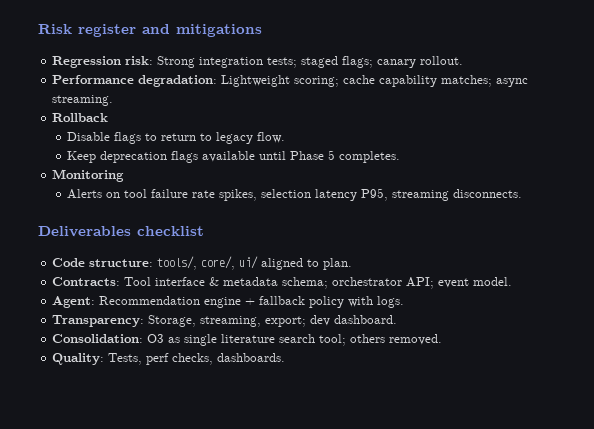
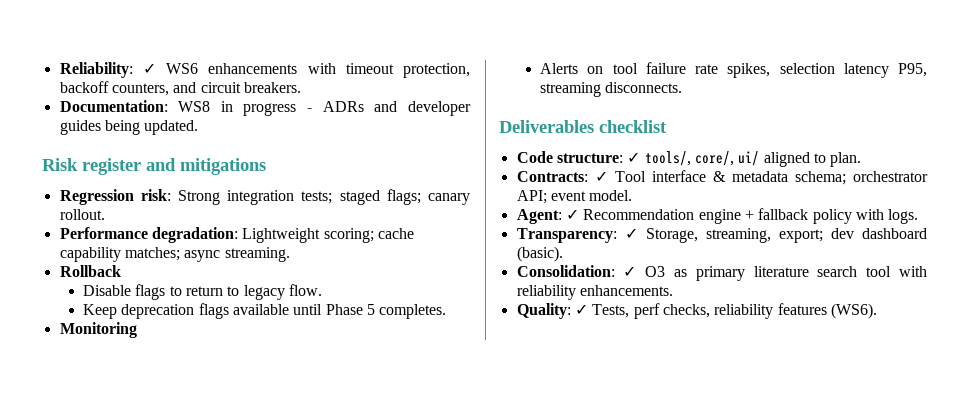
+ Reliability: ✓ WS6 enhancements with timeout protection, backoff counters, and circuit breakers.
+ Documentation: WS8 in progress - ADRs and developer guides being updated.
- Code structure: tools/, core/, ui/ aligned to plan.
+ Code structure: ✓ tools/, core/, ui/ aligned to plan.
- Contracts: Tool interface & metadata schema; orchestrator API; event model.
+ Contracts: ✓ Tool interface & metadata schema; orchestrator API; event model.
- Agent: Recommendation engine + fallback policy with logs.
+ Agent: ✓ Recommendation engine + fallback policy with logs.
- Transparency: Storage, streaming, export; dev dashboard.
+ Transparency: ✓ Storage, streaming, export; dev dashboard (basic).
- Consolidation: O3 as single literature search tool; others removed.
+ Consolidation: ✓ O3 as primary literature search tool with reliability enhancements.
- Quality: Tests, perf checks, dashboards.
+ Quality: ✓ Tests, perf checks, reliability features (WS6).

